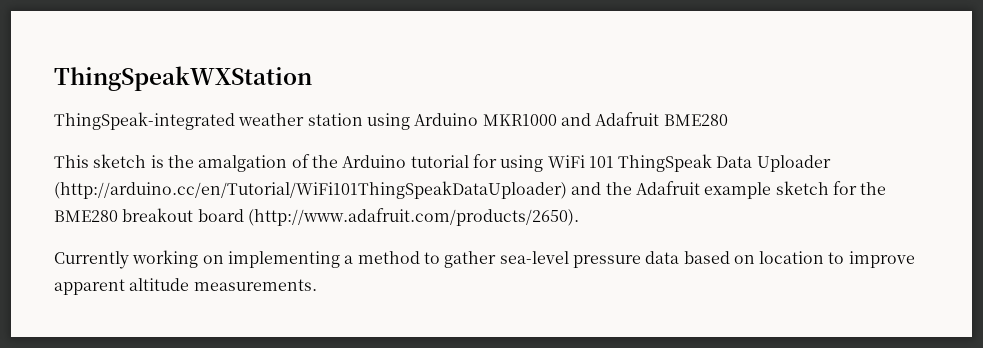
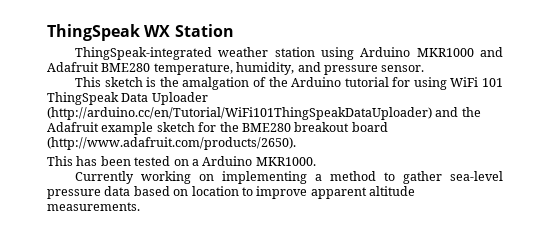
- ThingSpeakWXStation
+ ThingSpeak WX Station
- ThingSpeak-integrated weather station using Arduino MKR1000 and Adafruit BME280
+ ThingSpeak-integrated weather station using Arduino MKR1000 and Adafruit BME280 temperature, humidity, and pressure sensor.
+ This has been tested on a Arduino MKR1000.

